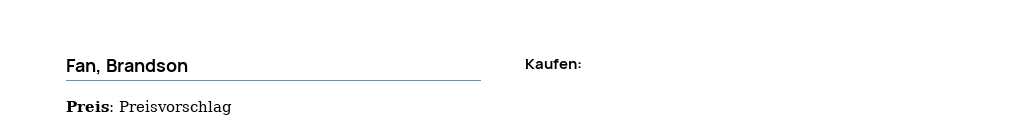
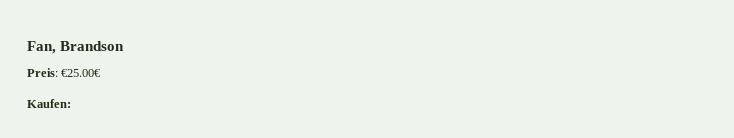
- Preis: Preisvorschlag
+ Preis: €25.00€

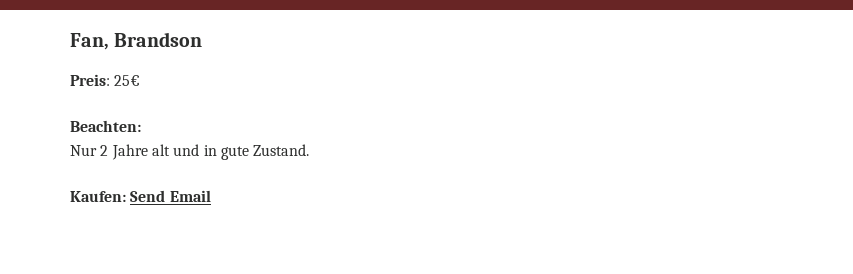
- Preis: €25.00€
+ Preis: 25€
+ Beachten:
+ Nur 2 Jahre alt und in gute Zustand.
- Kaufen:
+ Kaufen: Send Email

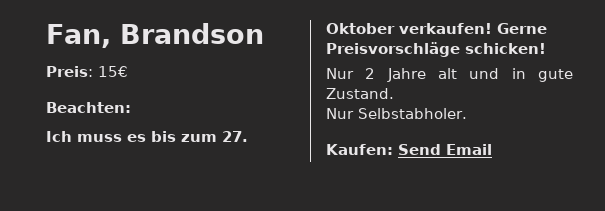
- Preis: 25€
+ Preis: 15€
+ Ich muss es bis zum 27. Oktober verkaufen! Gerne Preisvorschläge schicken!
+ Nur Selbstabholer.

